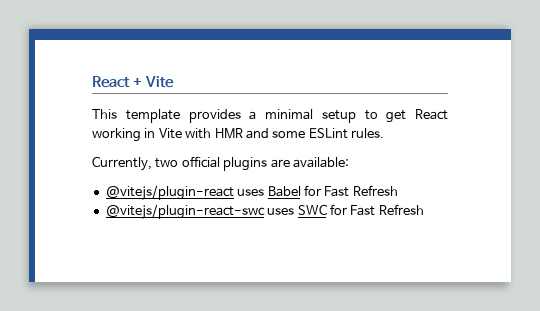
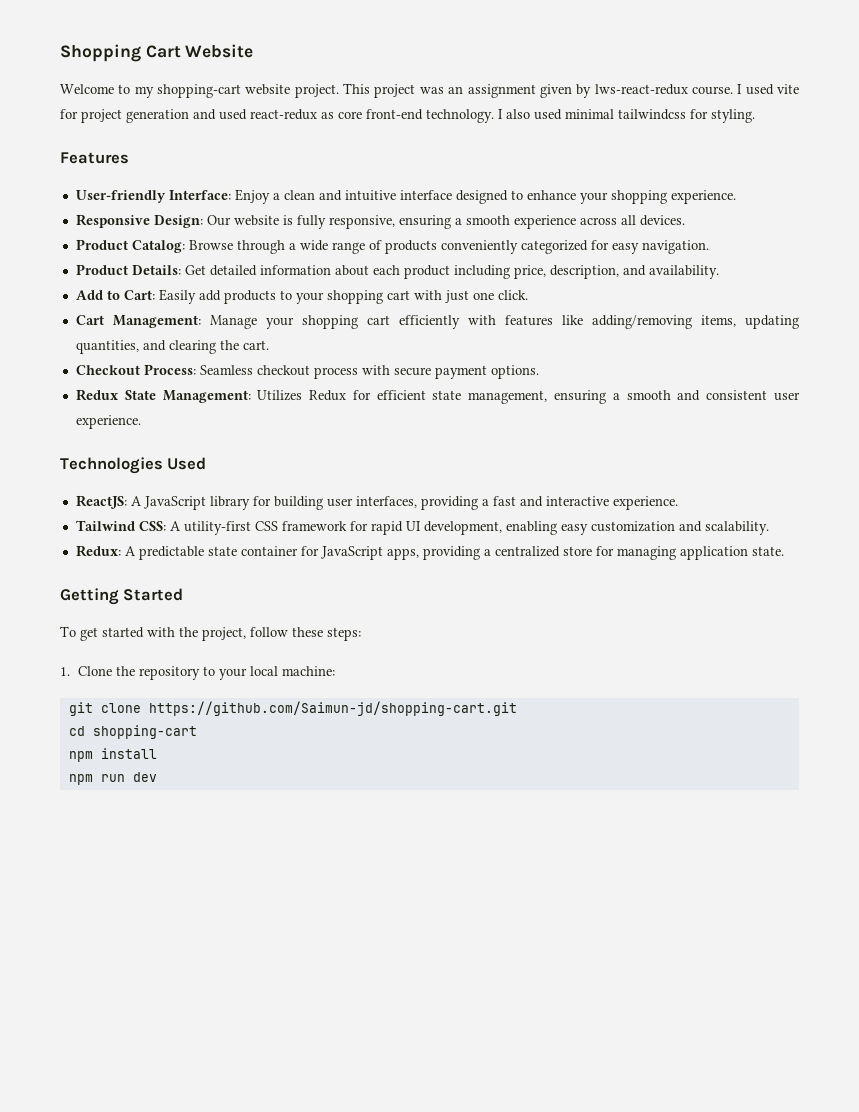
- React + Vite
- This template provides a minimal setup to get React working in Vite with HMR and some ESLint rules.
- Currently, two official plugins are available:
- @vitejs/plugin-react uses Babel for Fast Refresh
- @vitejs/plugin-react-swc uses SWC for Fast Refresh
+ Shopping Cart Website
+ Welcome to my shopping-cart website project. This project was an assignment given by lws-react-redux course. I used vite for project generation and used react-redux as core front-end technology. I also used minimal tailwindcss for styling.
+ Features
+ User-friendly Interface: Enjoy a clean and intuitive interface designed to enhance your shopping experience.
+ Responsive Design: Our website is fully responsive, ensuring a smooth experience across all devices.
+ Product Catalog: Browse through a wide range of products conveniently categorized for easy navigation.
+ Product Details: Get detailed information about each product including price, description, and availability.
+ Add to Cart: Easily add products to your shopping cart with just one click.
+ Cart Management: Manage your shopping cart efficiently with features like adding/removing items, updating quantities, and clearing the cart.
+ Checkout Process: Seamless checkout process with secure payment options.
+ Redux State Management: Utilizes Redux for efficient state management, ensuring a smooth and consistent user experience.
+ Technologies Used
+ ReactJS: A JavaScript library for building user interfaces, providing a fast and interactive experience.
+ Tailwind CSS: A utility-first CSS framework for rapid UI development, enabling easy customization and scalability.
+ Redux: A predictable state container for JavaScript apps, providing a centralized store for managing application state.
+ Getting Started
+ To get started with the project, follow these steps:
+ 1. Clone the repository to your local machine:
+ git clone https://github.com/Saimun-jd/shopping-cart.git
+ cd shopping-cart
+ npm install
+ npm run dev

